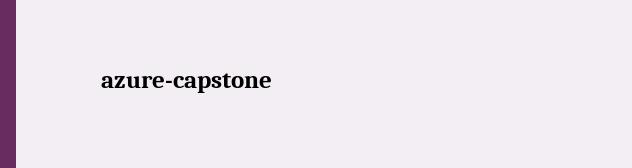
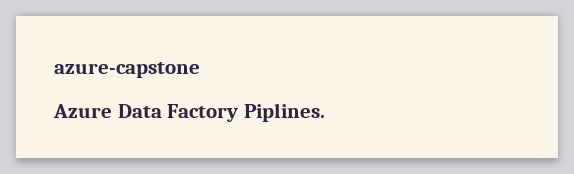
+ Azure Data Factory Piplines.

